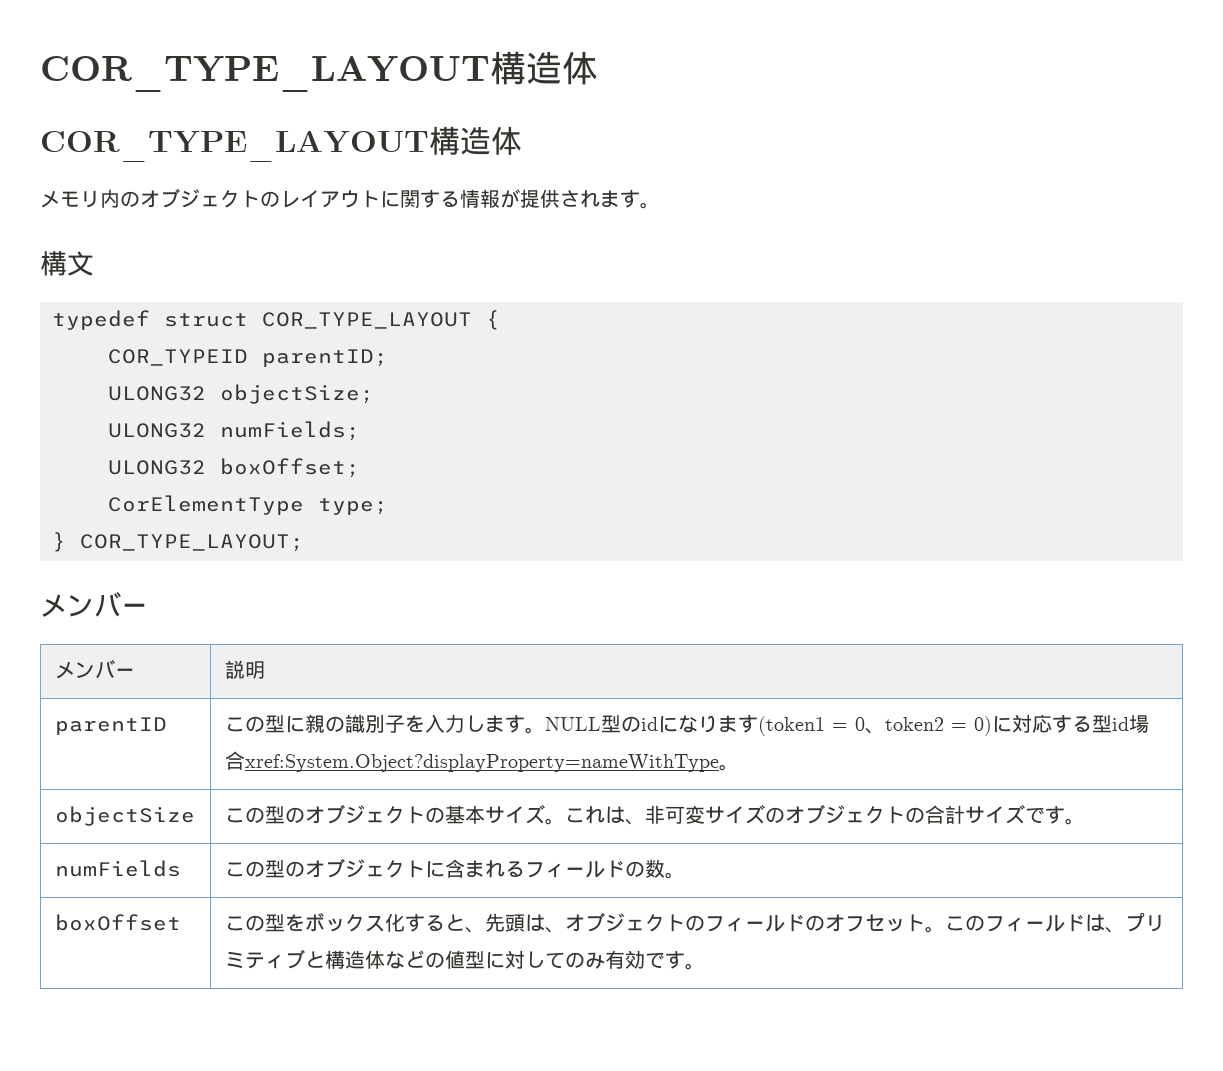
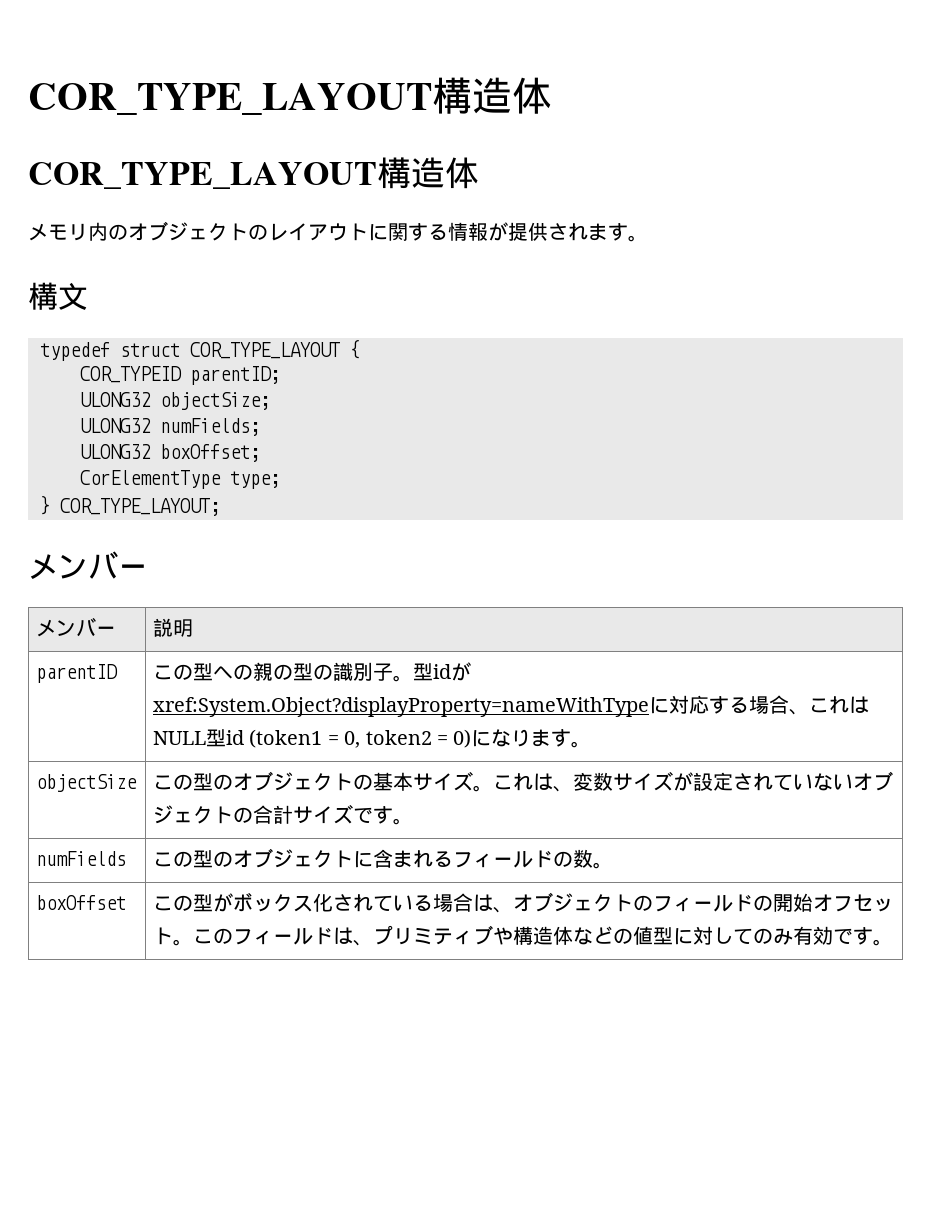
- parentID | この型に親の識別子を入力します。NULL型のidになります(token1 = 0、token2 = 0)に対応する型id場合xref:System.Object?displayProperty=nameWithType。
+ parentID | この型への親の型の識別子。型idがxref:System.Object?displayProperty=nameWithTypeに対応する場合、これはNULL型id (token1 = 0, token2 = 0)になります。
- objectSize | この型のオブジェクトの基本サイズ。これは、非可変サイズのオブジェクトの合計サイズです。
+ objectSize | この型のオブジェクトの基本サイズ。これは、変数サイズが設定されていないオブジェクトの合計サイズです。
- boxOffset | この型をボックス化すると、先頭は、オブジェクトのフィールドのオフセット。このフィールドは、プリミティブと構造体などの値型に対してのみ有効です。
+ boxOffset | この型がボックス化されている場合は、オブジェクトのフィールドの開始オフセット。このフィールドは、プリミティブや構造体などの値型に対してのみ有効です。

